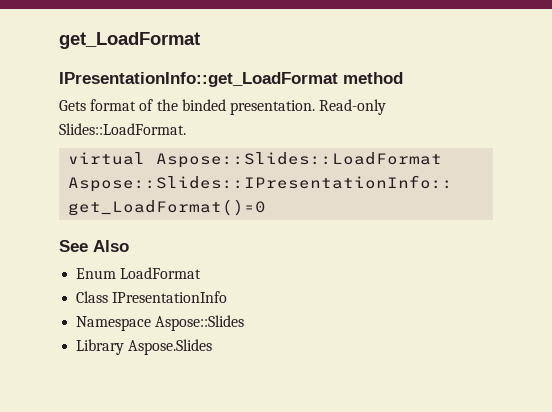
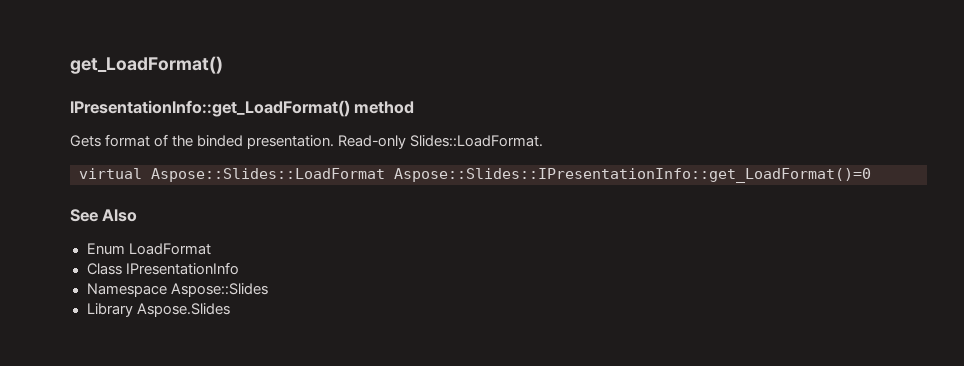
- get_LoadFormat
- IPresentationInfo::get_LoadFormat method
+ get_LoadFormat()
+ IPresentationInfo::get_LoadFormat() method

